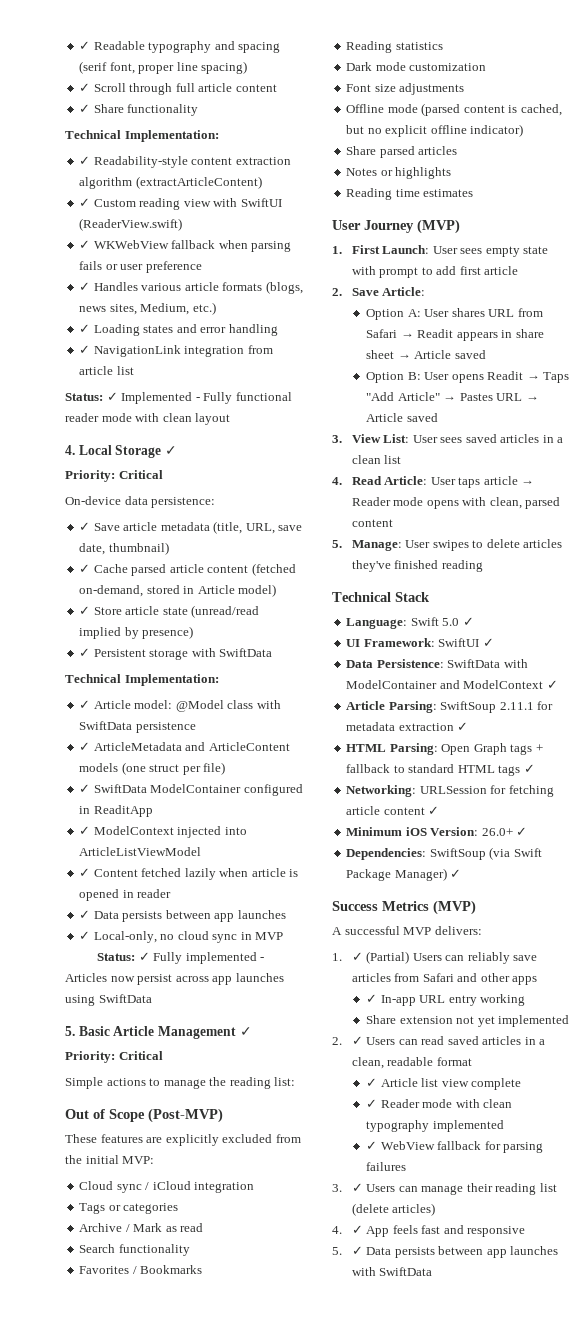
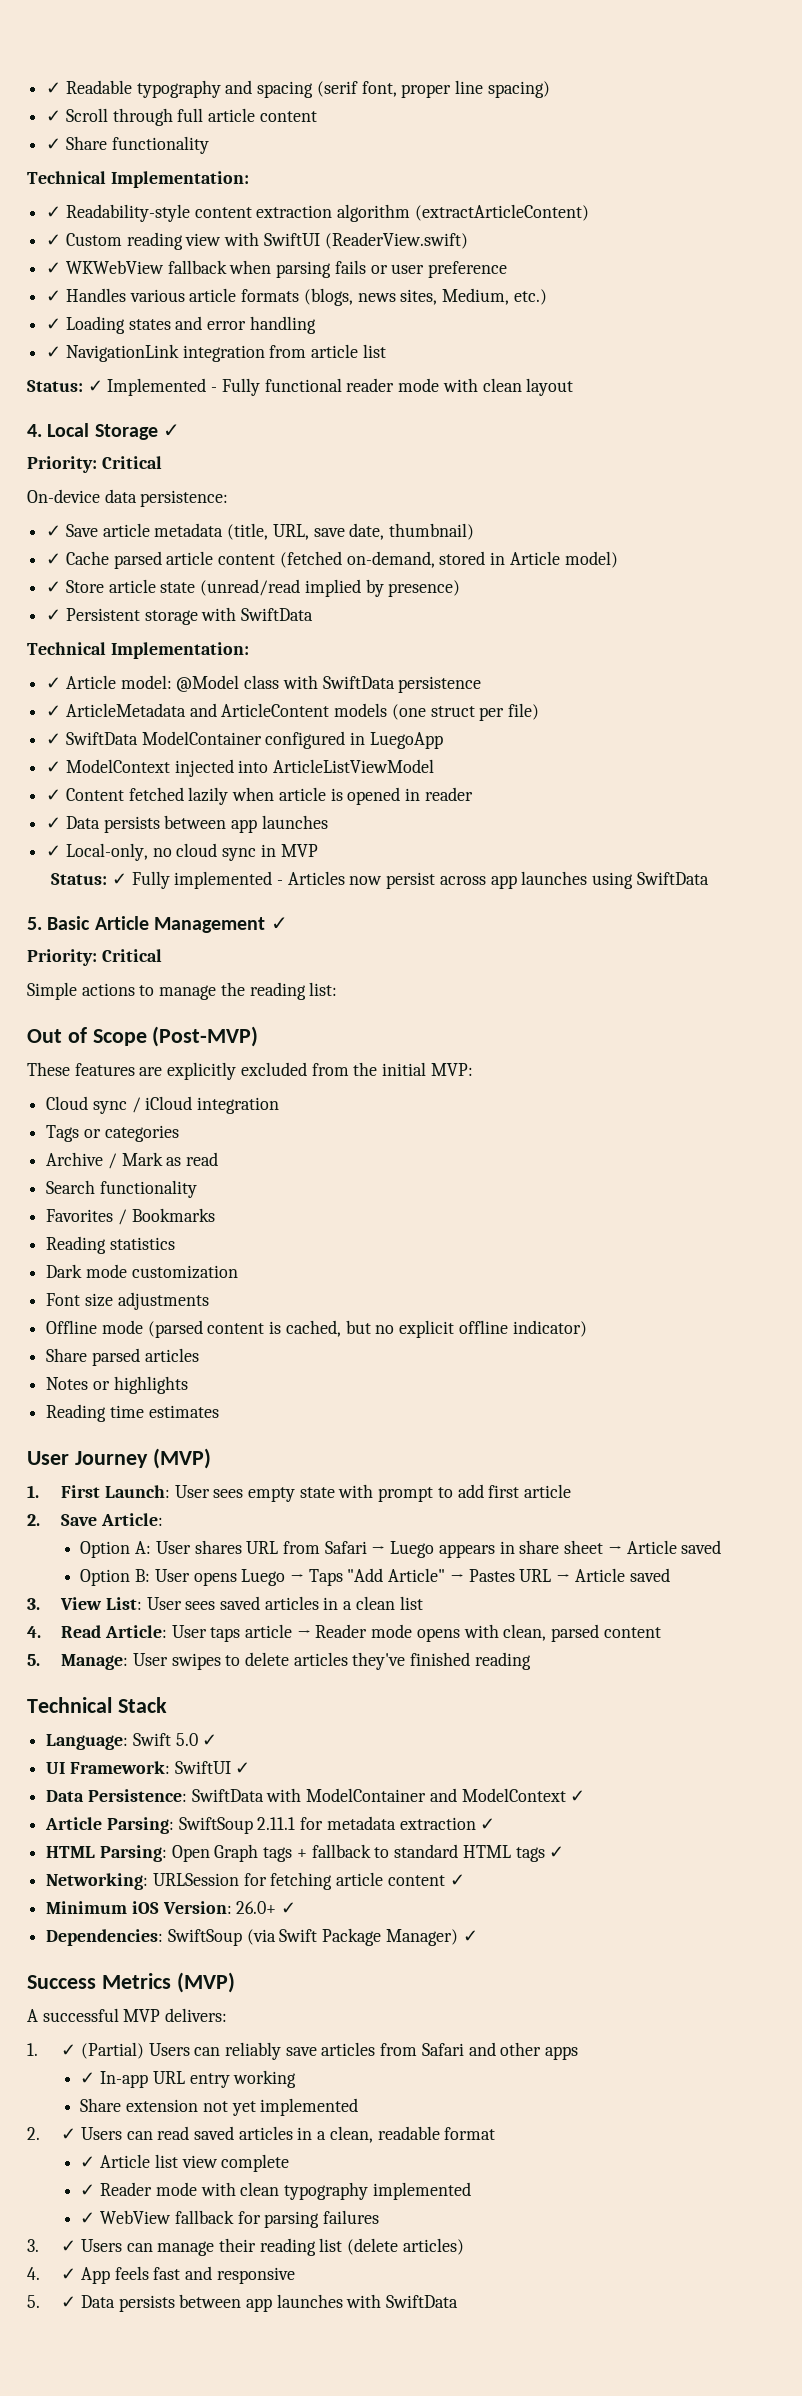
- ✓ SwiftData ModelContainer configured in ReaditApp
+ ✓ SwiftData ModelContainer configured in LuegoApp
- Option A: User shares URL from Safari → Readit appears in share sheet → Article saved
+ Option A: User shares URL from Safari → Luego appears in share sheet → Article saved
- Option B: User opens Readit → Taps "Add Article" → Pastes URL → Article saved
+ Option B: User opens Luego → Taps "Add Article" → Pastes URL → Article saved

